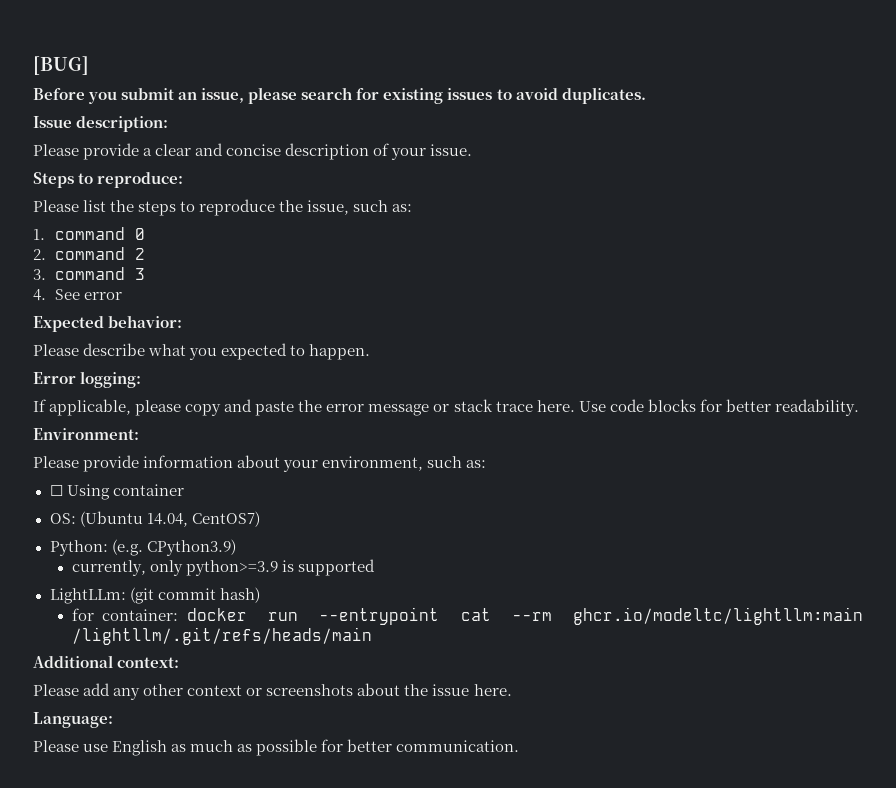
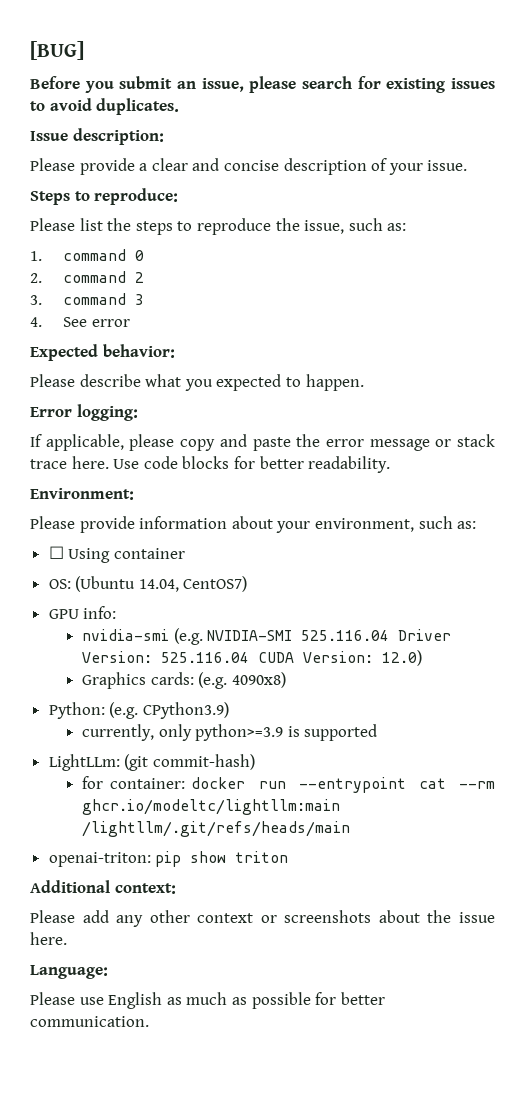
+ GPU info:
+ nvidia-smi (e.g. NVIDIA-SMI 525.116.04 Driver Version: 525.116.04 CUDA Version: 12.0)
+ Graphics cards: (e.g. 4090x8)
- LightLLm: (git commit hash)
+ LightLLm: (git commit-hash)
+ openai-triton: pip show triton

